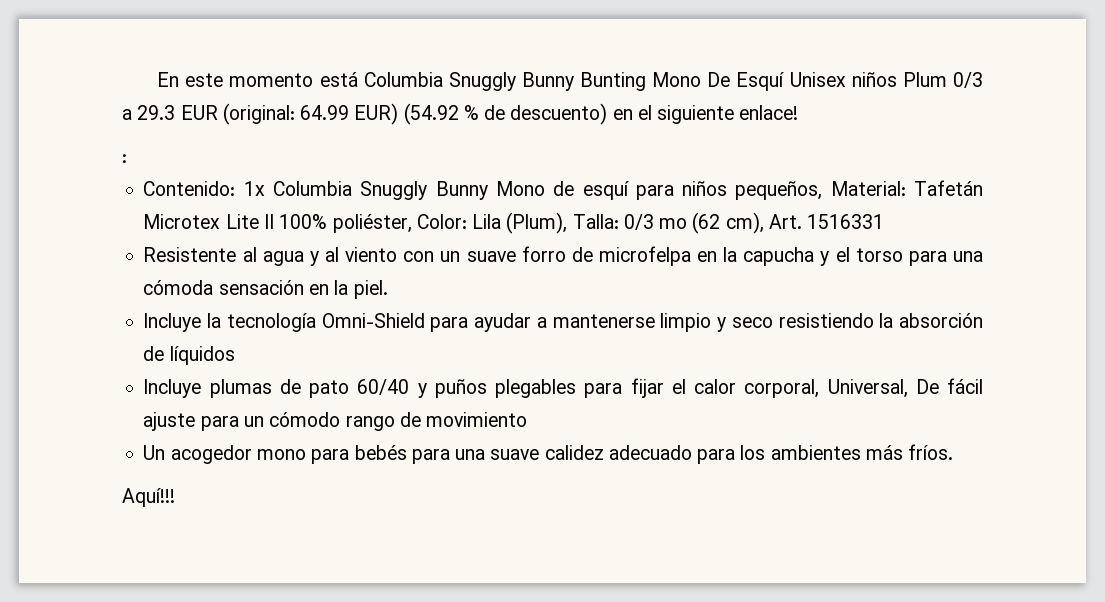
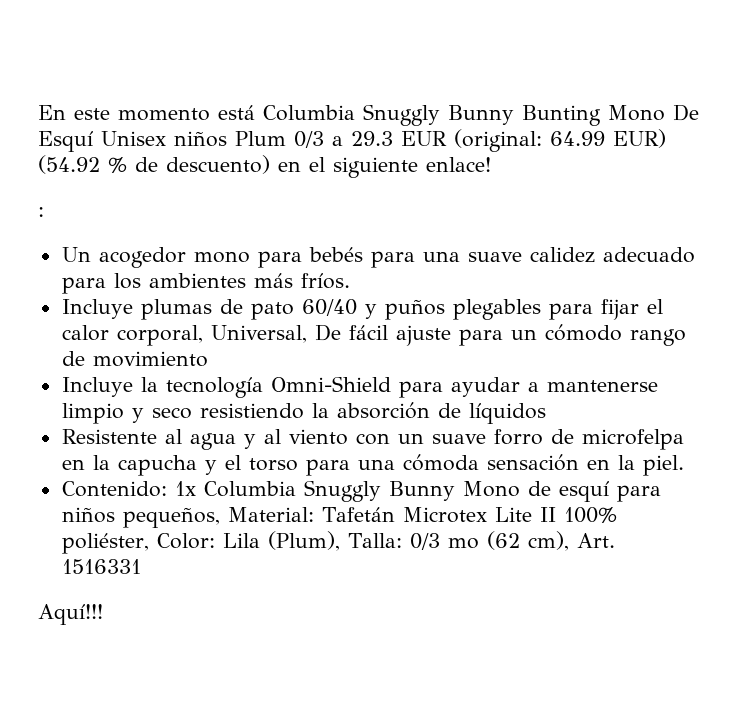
+ Un acogedor mono para bebés para una suave calidez adecuado para los ambientes más fríos.
+ Incluye plumas de pato 60/40 y puños plegables para fijar el calor corporal, Universal, De fácil ajuste para un cómodo rango de movimiento
+ Incluye la tecnología Omni-Shield para ayudar a mantenerse limpio y seco resistiendo la absorción de líquidos
+ Resistente al agua y al viento con un suave forro de microfelpa en la capucha y el torso para una cómoda sensación en la piel.
- Resistente al agua y al viento con un suave forro de microfelpa en la capucha y el torso para una cómoda sensación en la piel.
- Incluye la tecnología Omni-Shield para ayudar a mantenerse limpio y seco resistiendo la absorción de líquidos
- Incluye plumas de pato 60/40 y puños plegables para fijar el calor corporal, Universal, De fácil ajuste para un cómodo rango de movimiento
- Un acogedor mono para bebés para una suave calidez adecuado para los ambientes más fríos.

